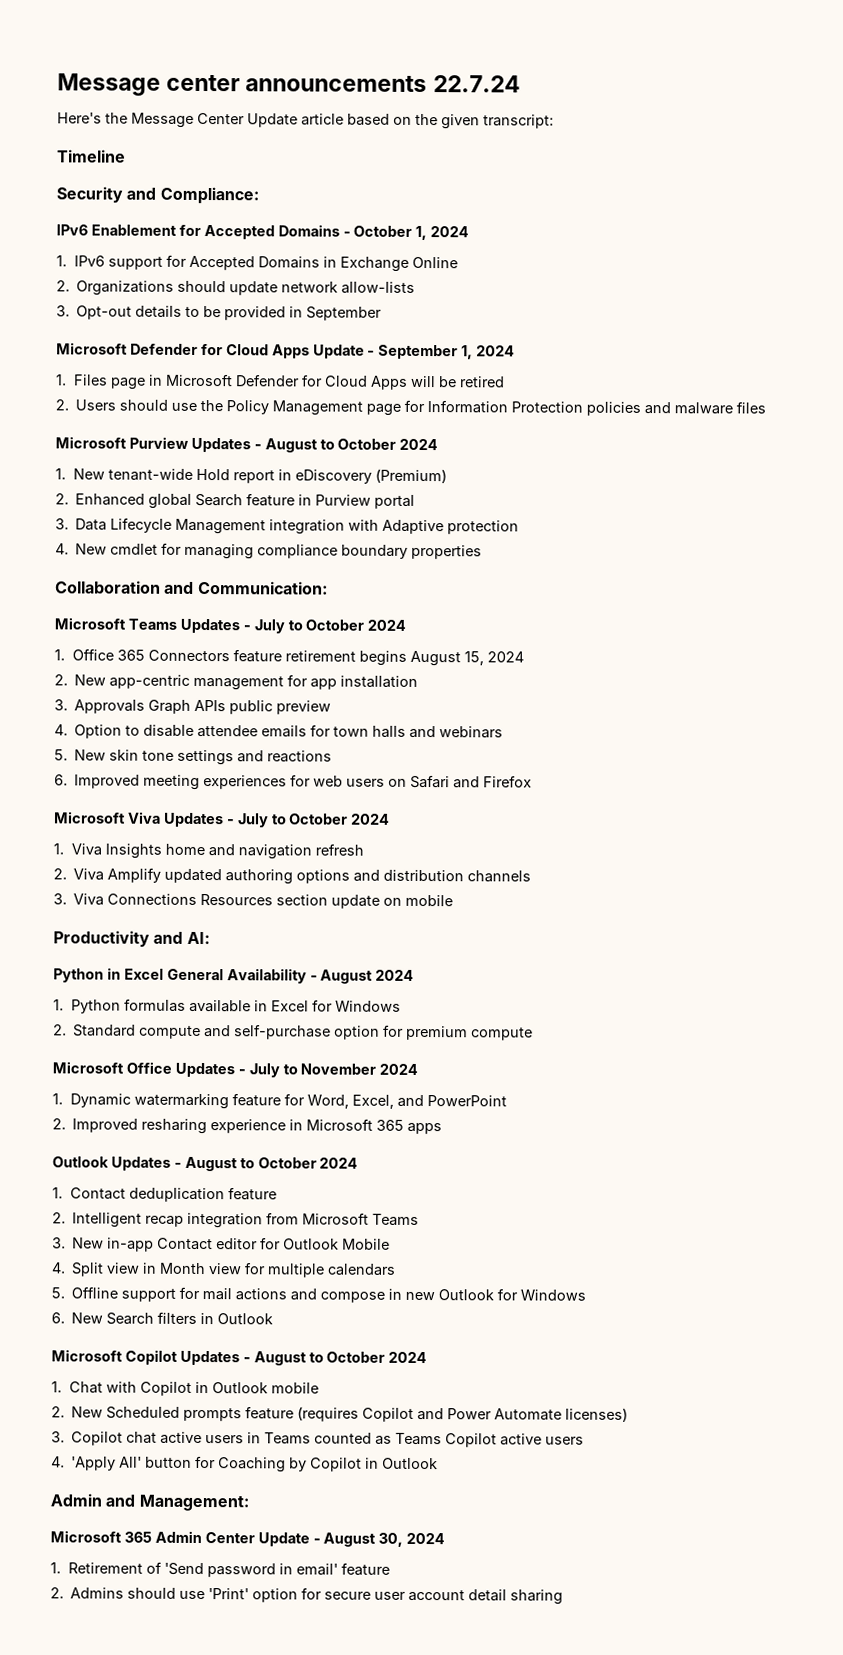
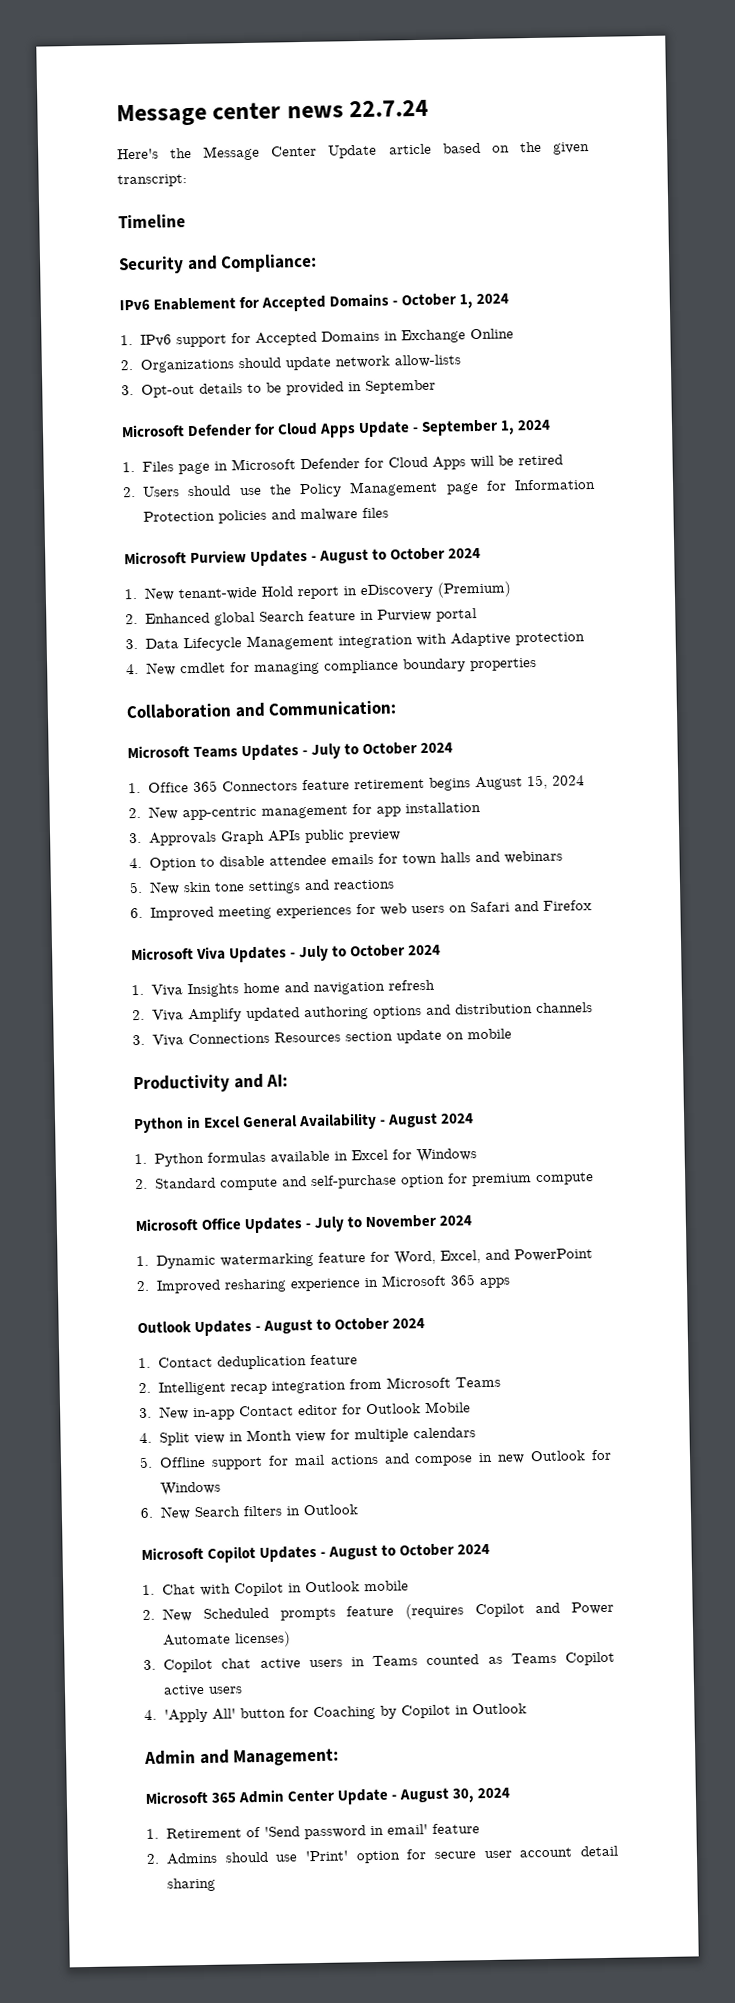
- Message center announcements 22.7.24
+ Message center news 22.7.24

